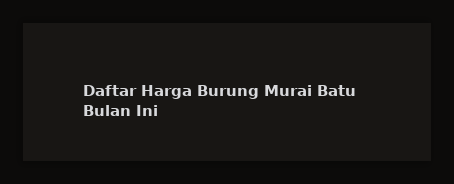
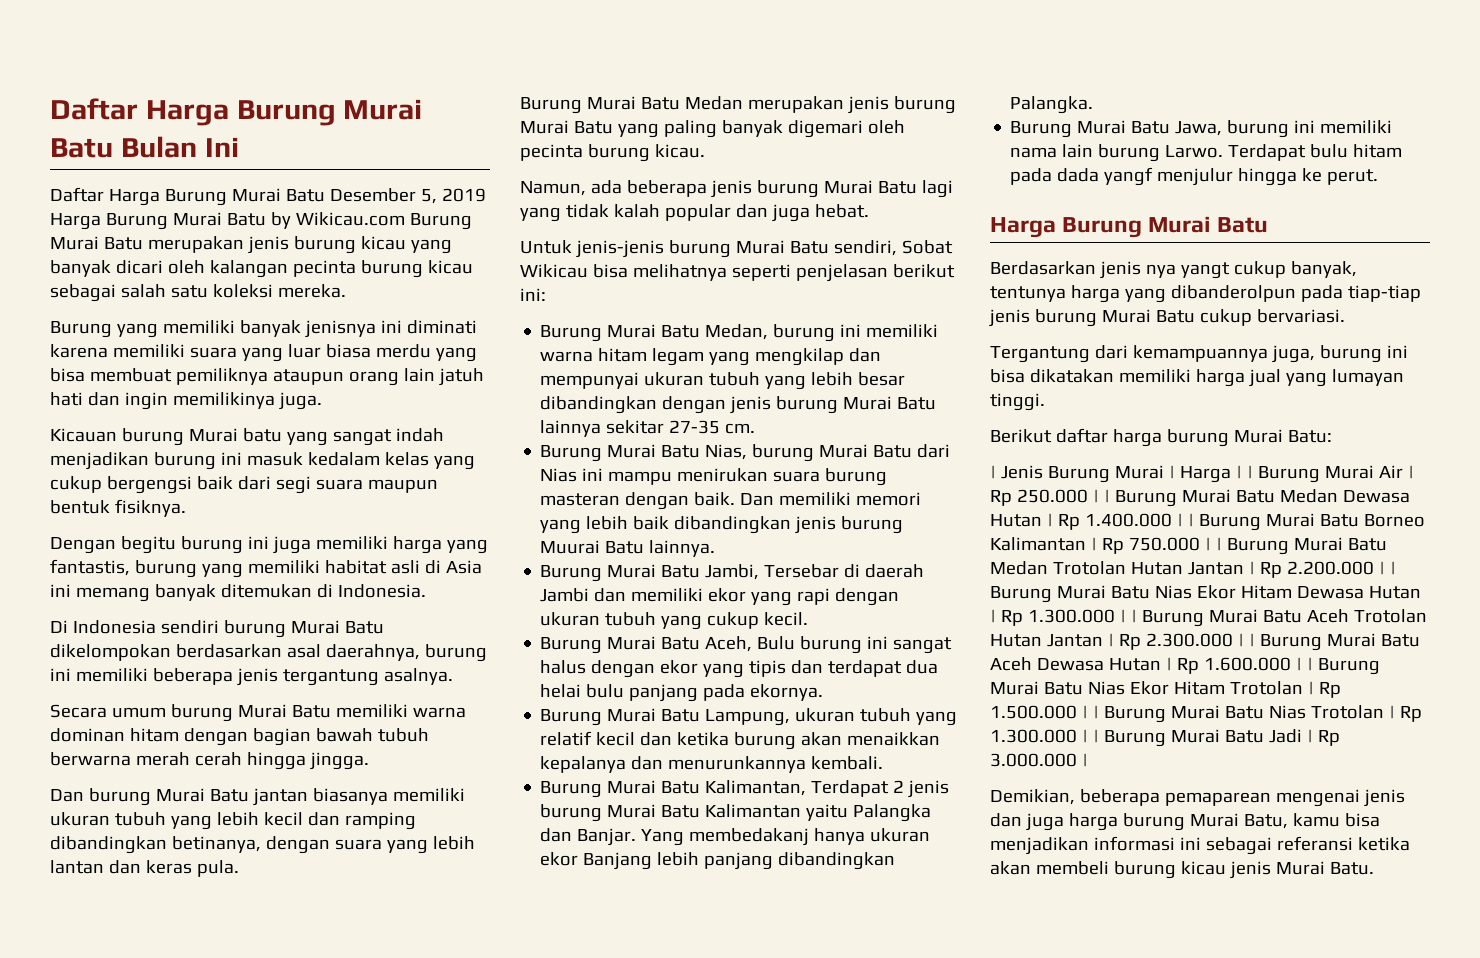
+ Daftar Harga Burung Murai Batu Desember 5, 2019 Harga Burung Murai Batu by Wikicau.com Burung Murai Batu merupakan jenis burung kicau yang banyak dicari oleh kalangan pecinta burung kicau sebagai salah satu koleksi mereka.
+ Burung yang memiliki banyak jenisnya ini diminati karena memiliki suara yang luar biasa merdu yang bisa membuat pemiliknya ataupun orang lain jatuh hati dan ingin memilikinya juga.
+ Kicauan burung Murai batu yang sangat indah menjadikan burung ini masuk kedalam kelas yang cukup bergengsi baik dari segi suara maupun bentuk fisiknya.
+ Dengan begitu burung ini juga memiliki harga yang fantastis, burung yang memiliki habitat asli di Asia ini memang banyak ditemukan di Indonesia.
+ Di Indonesia sendiri burung Murai Batu dikelompokan berdasarkan asal daerahnya, burung ini memiliki beberapa jenis tergantung asalnya.
+ Secara umum burung Murai Batu memiliki warna dominan hitam dengan bagian bawah tubuh berwarna merah cerah hingga jingga.
+ Dan burung Murai Batu jantan biasanya memiliki ukuran tubuh yang lebih kecil dan ramping dibandingkan betinanya, dengan suara yang lebih lantan dan keras pula.
+ Burung Murai Batu Medan merupakan jenis burung Murai Batu yang paling banyak digemari oleh pecinta burung kicau.
+ Namun, ada beberapa jenis burung Murai Batu lagi yang tidak kalah popular dan juga hebat.
+ Untuk jenis-jenis burung Murai Batu sendiri, Sobat Wikicau bisa melihatnya seperti penjelasan berikut ini:
+ Burung Murai Batu Medan, burung ini memiliki warna hitam legam yang mengkilap dan mempunyai ukuran tubuh yang lebih besar dibandingkan dengan jenis burung Murai Batu lainnya sekitar 27-35 cm.
+ Burung Murai Batu Nias, burung Murai Batu dari Nias ini mampu menirukan suara burung masteran dengan baik. Dan memiliki memori yang lebih baik dibandingkan jenis burung Muurai Batu lainnya.
+ Burung Murai Batu Jambi, Tersebar di daerah Jambi dan memiliki ekor yang rapi dengan ukuran tubuh yang cukup kecil.
+ Burung Murai Batu Aceh, Bulu burung ini sangat halus dengan ekor yang tipis dan terdapat dua helai bulu panjang pada ekornya.
+ Burung Murai Batu Lampung, ukuran tubuh yang relatif kecil dan ketika burung akan menaikkan kepalanya dan menurunkannya kembali.
+ Burung Murai Batu Kalimantan, Terdapat 2 jenis burung Murai Batu Kalimantan yaitu Palangka dan Banjar. Yang membedakanj hanya ukuran ekor Banjang lebih panjang dibandingkan Palangka.
+ Burung Murai Batu Jawa, burung ini memiliki nama lain burung Larwo. Terdapat bulu hitam pada dada yangf menjulur hingga ke perut.
+ Harga Burung Murai Batu
+ Berdasarkan jenis nya yangt cukup banyak, tentunya harga yang dibanderolpun pada tiap-tiap jenis burung Murai Batu cukup bervariasi.
+ Tergantung dari kemampuannya juga, burung ini bisa dikatakan memiliki harga jual yang lumayan tinggi.
+ Berikut daftar harga burung Murai Batu:
+ | Jenis Burung Murai | Harga | | Burung Murai Air | Rp 250.000 | | Burung Murai Batu Medan Dewasa Hutan | Rp 1.400.000 | | Burung Murai Batu Borneo Kalimantan | Rp 750.000 | | Burung Murai Batu Medan Trotolan Hutan Jantan | Rp 2.200.000 | | Burung Murai Batu Nias Ekor Hitam Dewasa Hutan | Rp 1.300.000 | | Burung Murai Batu Aceh Trotolan Hutan Jantan | Rp 2.300.000 | | Burung Murai Batu Aceh Dewasa Hutan | Rp 1.600.000 | | Burung Murai Batu Nias Ekor Hitam Trotolan | Rp 1.500.000 | | Burung Murai Batu Nias Trotolan | Rp 1.300.000 | | Burung Murai Batu Jadi | Rp 3.000.000 |
+ Demikian, beberapa pemaparean mengenai jenis dan juga harga burung Murai Batu, kamu bisa menjadikan informasi ini sebagai referansi ketika akan membeli burung kicau jenis Murai Batu.

